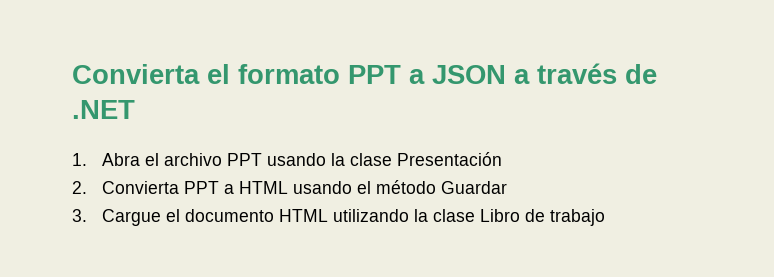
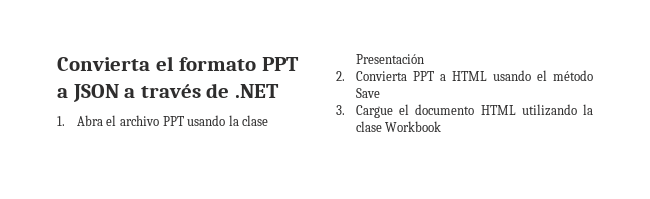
- 2. Convierta PPT a HTML usando el método Guardar
+ 2. Convierta PPT a HTML usando el método Save
- 3. Cargue el documento HTML utilizando la clase Libro de trabajo
+ 3. Cargue el documento HTML utilizando la clase Workbook

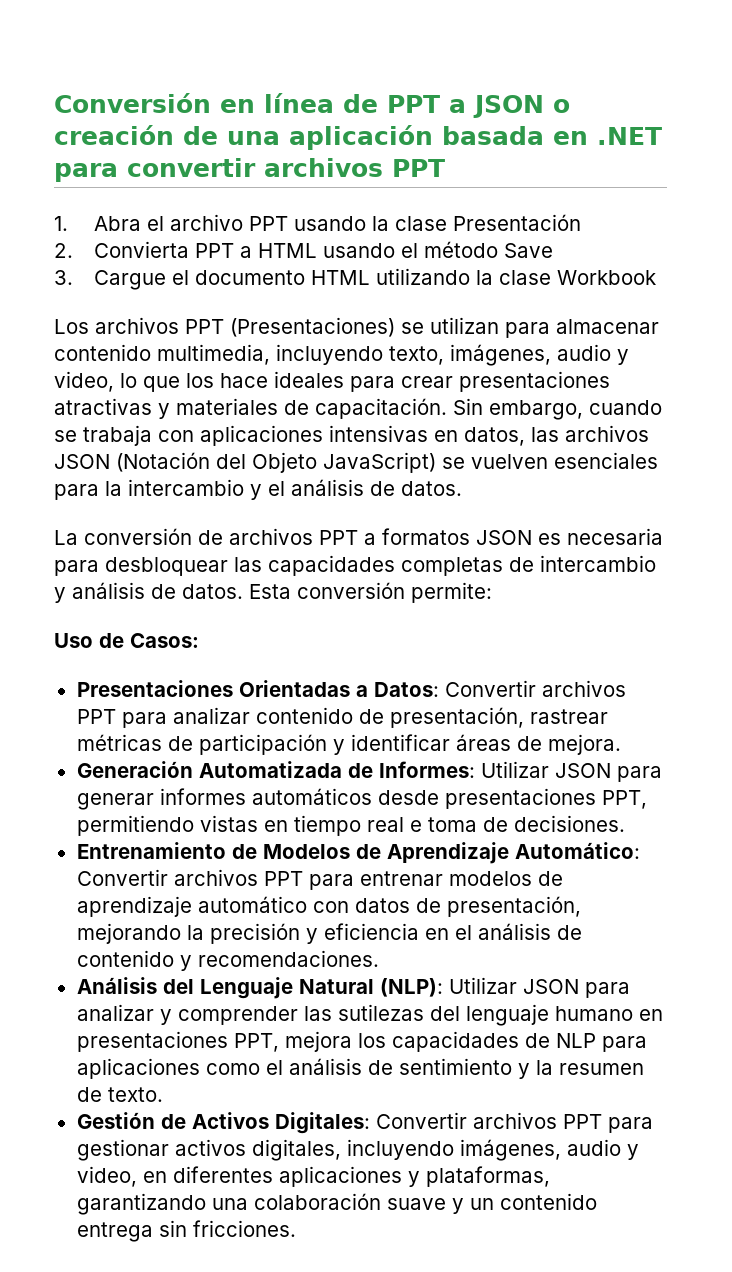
- Convierta el formato PPT a JSON a través de .NET
+ Conversión en línea de PPT a JSON o creación de una aplicación basada en .NET para convertir archivos PPT
+ Los archivos PPT (Presentaciones) se utilizan para almacenar contenido multimedia, incluyendo texto, imágenes, audio y video, lo que los hace ideales para crear presentaciones atractivas y materiales de capacitación. Sin embargo, cuando se trabaja con aplicaciones intensivas en datos, las archivos JSON (Notación del Objeto JavaScript) se vuelven esenciales para la intercambio y el análisis de datos.
+ La conversión de archivos PPT a formatos JSON es necesaria para desbloquear las capacidades completas de intercambio y análisis de datos. Esta conversión permite:
+ Uso de Casos:
+ Presentaciones Orientadas a Datos: Convertir archivos PPT para analizar contenido de presentación, rastrear métricas de participación y identificar áreas de mejora.
+ Generación Automatizada de Informes: Utilizar JSON para generar informes automáticos desde presentaciones PPT, permitiendo vistas en tiempo real e toma de decisiones.
+ Entrenamiento de Modelos de Aprendizaje Automático: Convertir archivos PPT para entrenar modelos de aprendizaje automático con datos de presentación, mejorando la precisión y eficiencia en el análisis de contenido y recomendaciones.
+ Análisis del Lenguaje Natural (NLP): Utilizar JSON para analizar y comprender las sutilezas del lenguaje humano en presentaciones PPT, mejora los capacidades de NLP para aplicaciones como el análisis de sentimiento y la resumen de texto.
+ Gestión de Activos Digitales: Convertir archivos PPT para gestionar activos digitales, incluyendo imágenes, audio y video, en diferentes aplicaciones y plataformas, garantizando una colaboración suave y un contenido entrega sin fricciones.

